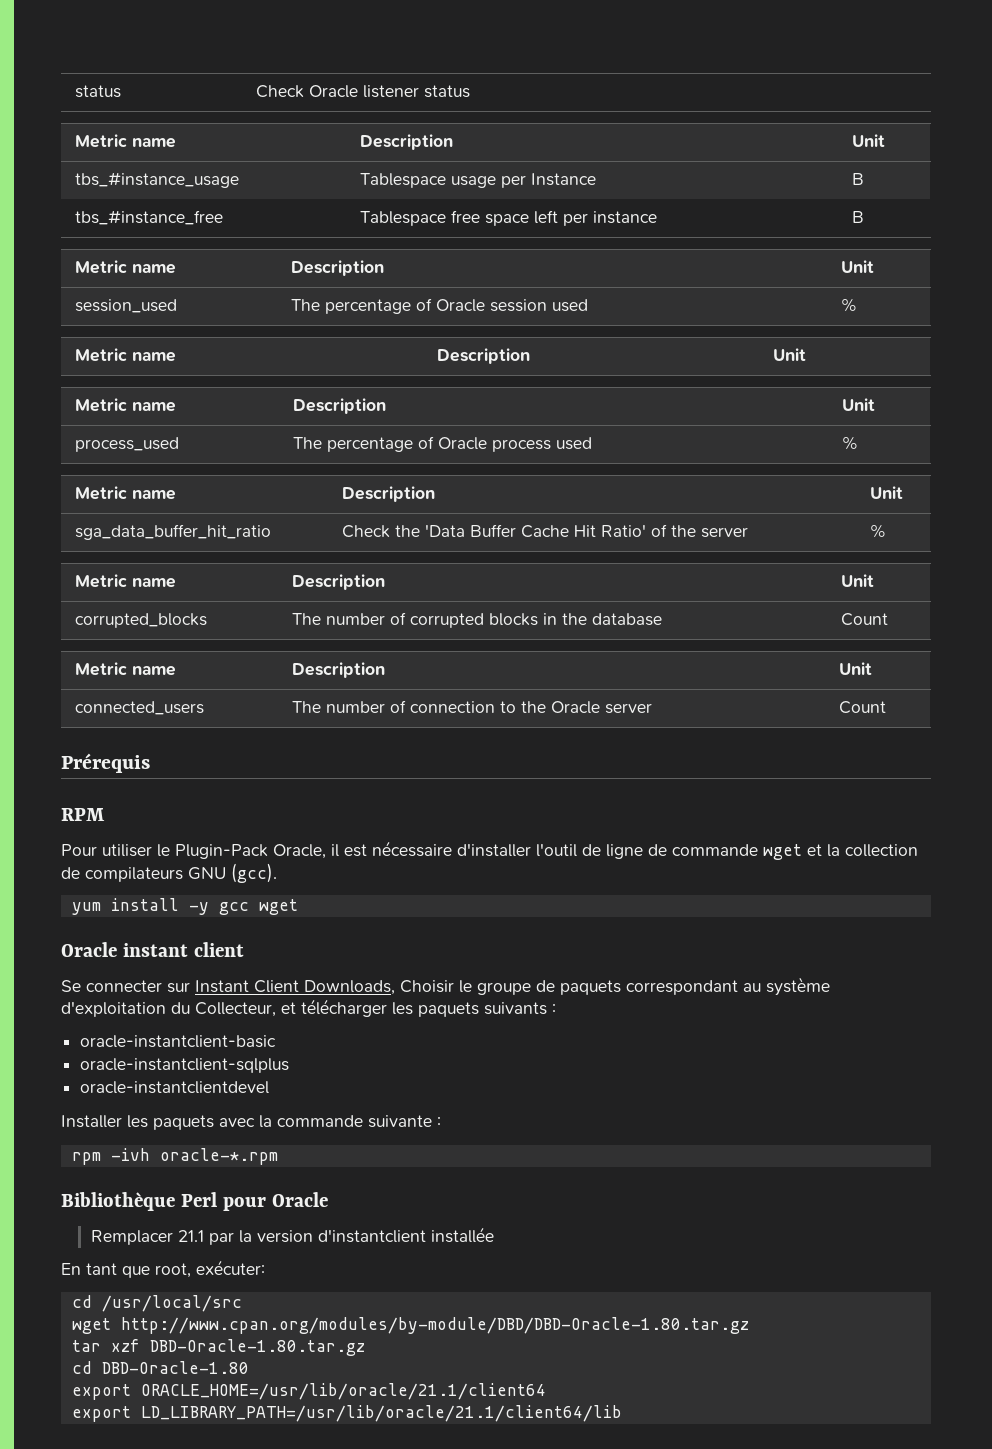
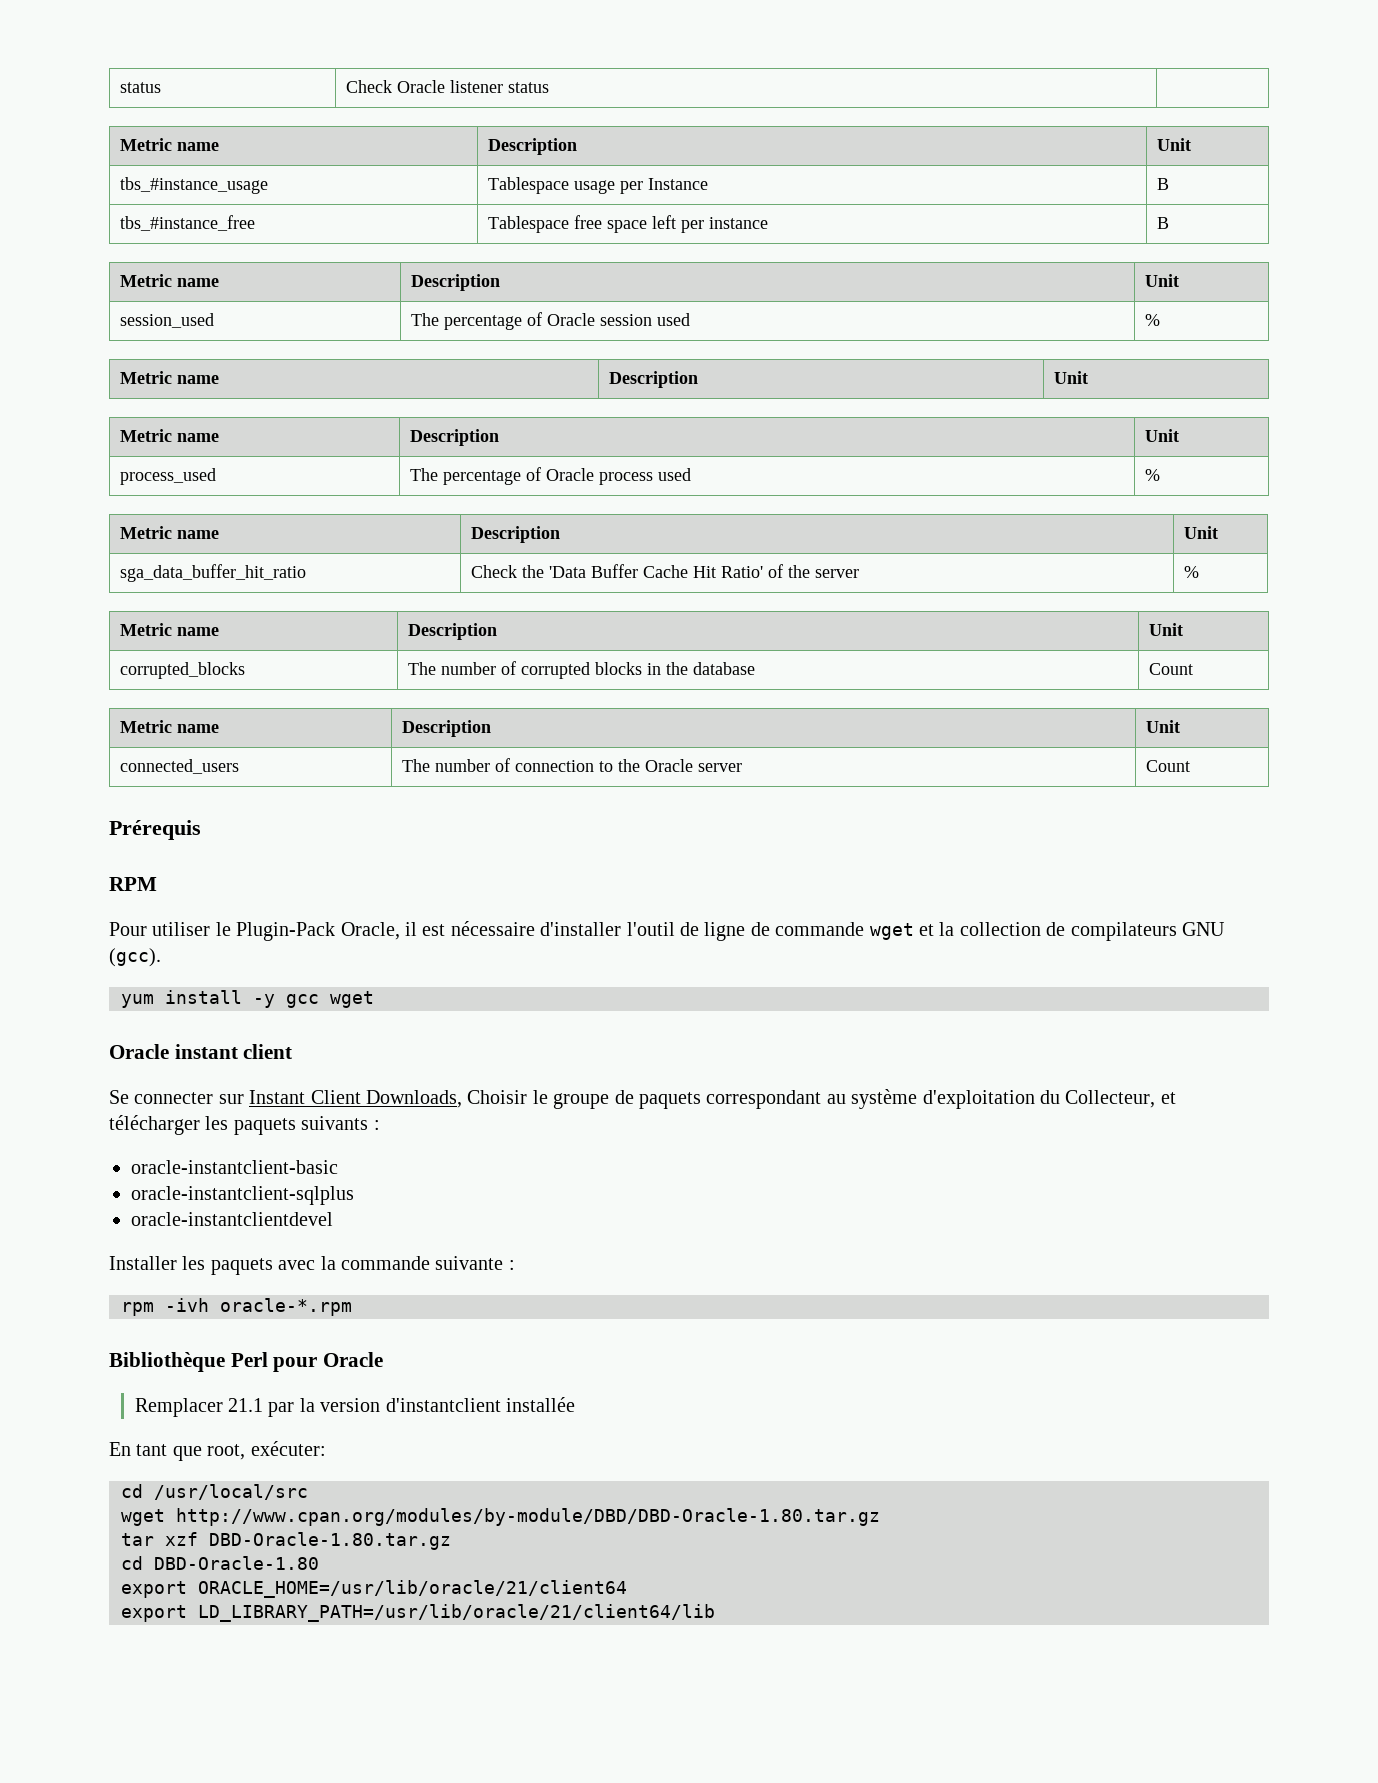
- export ORACLE_HOME=/usr/lib/oracle/21.1/client64
- export LD_LIBRARY_PATH=/usr/lib/oracle/21.1/client64/lib
+ export ORACLE_HOME=/usr/lib/oracle/21/client64
+ export LD_LIBRARY_PATH=/usr/lib/oracle/21/client64/lib

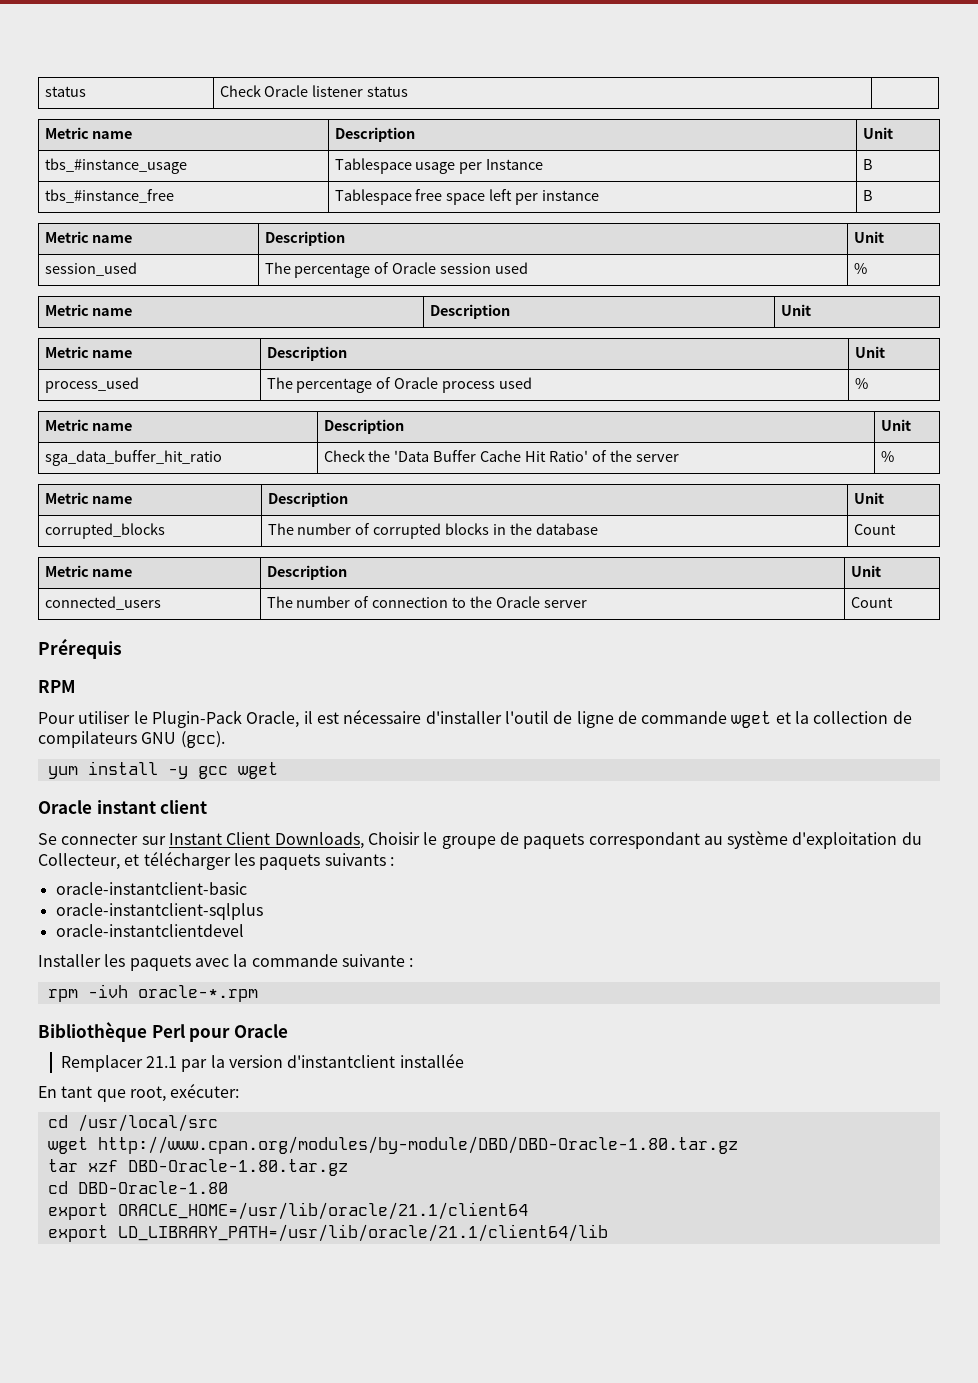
- export ORACLE_HOME=/usr/lib/oracle/21/client64
- export LD_LIBRARY_PATH=/usr/lib/oracle/21/client64/lib
+ export ORACLE_HOME=/usr/lib/oracle/21.1/client64
+ export LD_LIBRARY_PATH=/usr/lib/oracle/21.1/client64/lib

